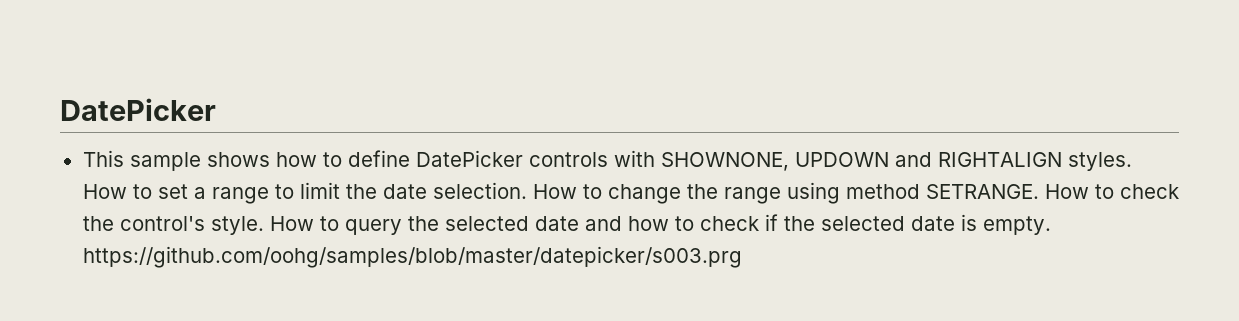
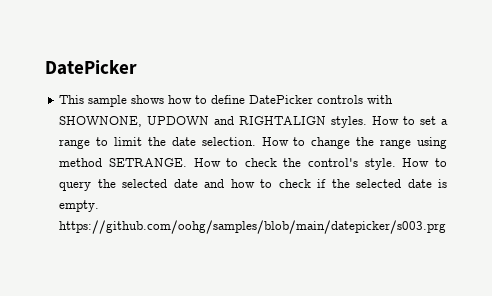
- How to query the selected date and how to check if the selected date is empty. https://github.com/oohg/samples/blob/master/datepicker/s003.prg
+ How to query the selected date and how to check if the selected date is empty. https://github.com/oohg/samples/blob/main/datepicker/s003.prg

